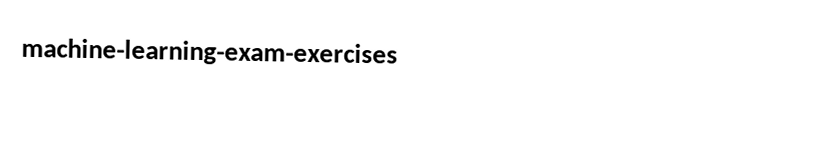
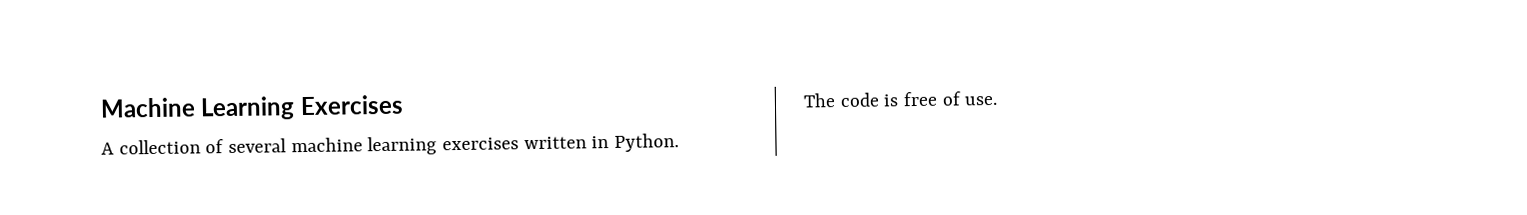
- machine-learning-exam-exercises
+ Machine Learning Exercises
+ A collection of several machine learning exercises written in Python.
+ The code is free of use.

